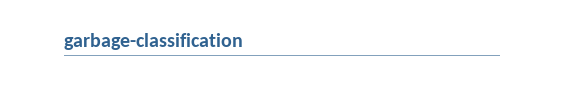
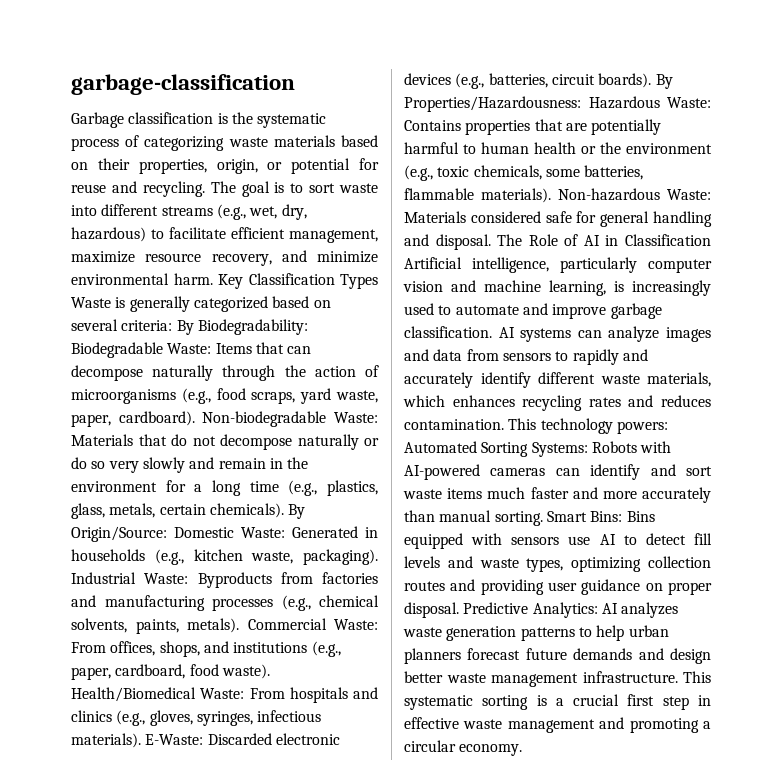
+ Garbage classification is the systematic process of categorizing waste materials based on their properties, origin, or potential for reuse and recycling. The goal is to sort waste into different streams (e.g., wet, dry, hazardous) to facilitate efficient management, maximize resource recovery, and minimize environmental harm. Key Classification Types Waste is generally categorized based on several criteria: By Biodegradability: Biodegradable Waste: Items that can decompose naturally through the action of microorganisms (e.g., food scraps, yard waste, paper, cardboard). Non-biodegradable Waste: Materials that do not decompose naturally or do so very slowly and remain in the environment for a long time (e.g., plastics, glass, metals, certain chemicals). By Origin/Source: Domestic Waste: Generated in households (e.g., kitchen waste, packaging). Industrial Waste: Byproducts from factories and manufacturing processes (e.g., chemical solvents, paints, metals). Commercial Waste: From offices, shops, and institutions (e.g., paper, cardboard, food waste). Health/Biomedical Waste: From hospitals and clinics (e.g., gloves, syringes, infectious materials). E-Waste: Discarded electronic devices (e.g., batteries, circuit boards). By Properties/Hazardousness: Hazardous Waste: Contains properties that are potentially harmful to human health or the environment (e.g., toxic chemicals, some batteries, flammable materials). Non-hazardous Waste: Materials considered safe for general handling and disposal. The Role of AI in Classification Artificial intelligence, particularly computer vision and machine learning, is increasingly used to automate and improve garbage classification. AI systems can analyze images and data from sensors to rapidly and accurately identify different waste materials, which enhances recycling rates and reduces contamination. This technology powers: Automated Sorting Systems: Robots with AI-powered cameras can identify and sort waste items much faster and more accurately than manual sorting. Smart Bins: Bins equipped with sensors use AI to detect fill levels and waste types, optimizing collection routes and providing user guidance on proper disposal. Predictive Analytics: AI analyzes waste generation patterns to help urban planners forecast future demands and design better waste management infrastructure. This systematic sorting is a crucial first step in effective waste management and promoting a circular economy.

